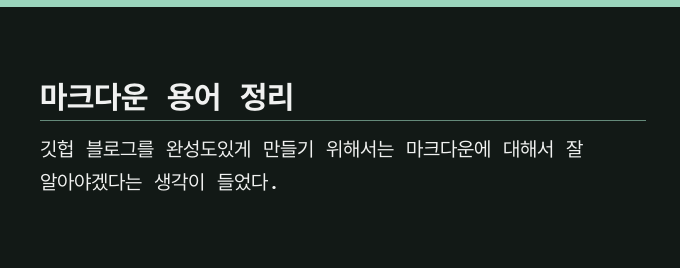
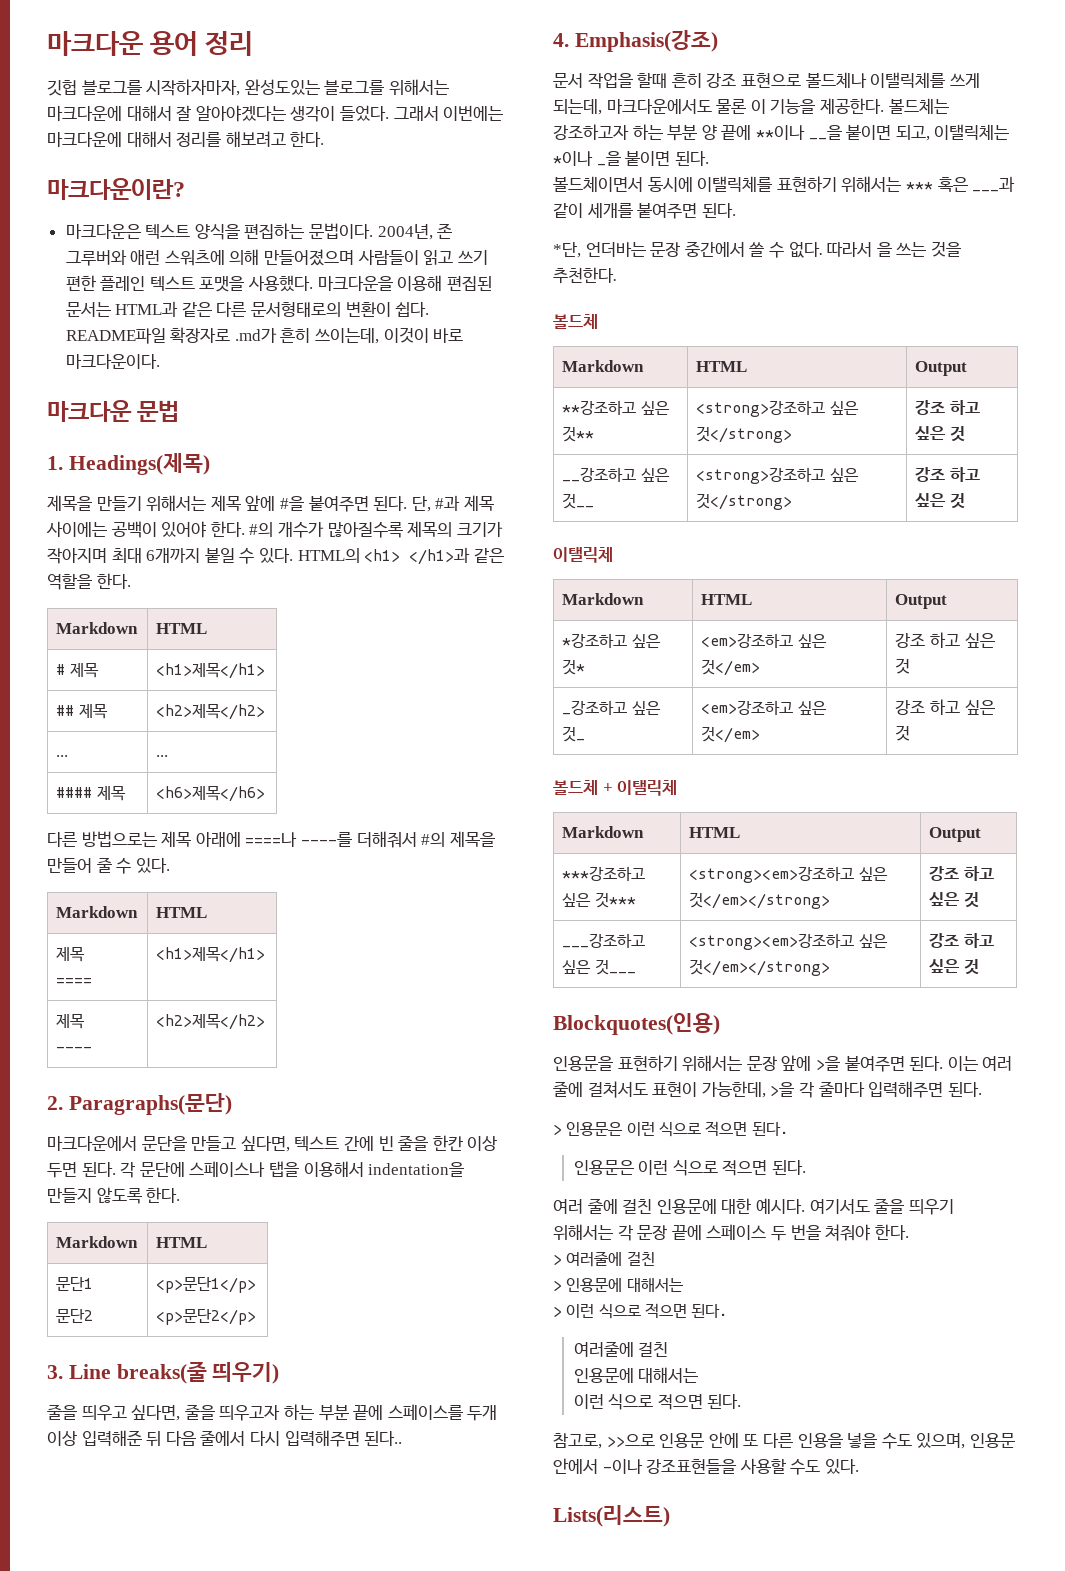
- 깃헙 블로그를 완성도있게 만들기 위해서는 마크다운에 대해서 잘 알아야겠다는 생각이 들었다.
+ 깃헙 블로그를 시작하자마자, 완성도있는 블로그를 위해서는 마크다운에 대해서 잘 알아야겠다는 생각이 들었다.
+ 그래서 이번에는 마크다운에 대해서 정리를 해보려고 한다.
+ 마크다운이란?
+ 마크다운은 텍스트 양식을 편집하는 문법이다. 2004년, 존 그루버와 애런 스워츠에 의해 만들어졌으며 사람들이 읽고 쓰기 편한 플레인 텍스트 포맷을 사용했다. 마크다운을 이용해 편집된 문서는 HTML과 같은 다른 문서형태로의 변환이 쉽다. README파일 확장자로 .md가 흔히 쓰이는데, 이것이 바로 마크다운이다.
+ 마크다운 문법
+ 1. Headings(제목)
+ 제목을 만들기 위해서는 제목 앞에 #을 붙여주면 된다. 단, #과 제목 사이에는 공백이 있어야 한다. #의 개수가 많아질수록 제목의 크기가 작아지며 최대 6개까지 붙일 수 있다. HTML의 <h1> </h1>과 같은 역할을 한다.
+ Markdown | HTML
+ # 제목 | <h1>제목</h1>
+ ## 제목 | <h2>제목</h2>
+ ... | ...
+ #### 제목 | <h6>제목</h6>
+ 다른 방법으로는 제목 아래에 ====나 ----를 더해줘서 #의 제목을 만들어 줄 수 있다.
+ Markdown | HTML
+ 제목
+ ==== | <h1>제목</h1>
+ 제목
+ ---- | <h2>제목</h2>
+ 2. Paragraphs(문단)
+ 마크다운에서 문단을 만들고 싶다면, 텍스트 간에 빈 줄을 한칸 이상 두면 된다. 각 문단에 스페이스나 탭을 이용해서 indentation을 만들지 않도록 한다.
+ Markdown | HTML
+ 문단1
+ 문단2 | <p>문단1</p>
+ <p>문단2</p>
+ 3. Line breaks(줄 띄우기)
+ 줄을 띄우고 싶다면, 줄을 띄우고자 하는 부분 끝에 스페이스를 두개 이상 입력해준 뒤 다음 줄에서 다시 입력해주면 된다..
+ 4. Emphasis(강조)
+ 문서 작업을 할때 흔히 강조 표현으로 볼드체나 이탤릭체를 쓰게 되는데, 마크다운에서도 물론 이 기능을 제공한다. 볼드체는 강조하고자 하는 부분 양 끝에 **이나 __을 붙이면 되고, 이탤릭체는 *이나 _을 붙이면 된다.
+ 볼드체이면서 동시에 이탤릭체를 표현하기 위해서는 *** 혹은 ___과 같이 세개를 붙여주면 된다.
+ *단, 언더바는 문장 중간에서 쓸 수 없다. 따라서 을 쓰는 것을 추천한다.
+ 볼드체
+ Markdown | HTML | Output
+ **강조하고 싶은 것** | <strong>강조하고 싶은 것</strong> | 강조 하고 싶은 것
+ __강조하고 싶은 것__ | <strong>강조하고 싶은 것</strong> | 강조 하고 싶은 것
+ 이탤릭체
+ Markdown | HTML | Output
+ *강조하고 싶은 것* | <em>강조하고 싶은 것</em> | 강조 하고 싶은 것
+ _강조하고 싶은 것_ | <em>강조하고 싶은 것</em> | 강조 하고 싶은 것
+ 볼드체 + 이탤릭체
+ Markdown | HTML | Output
+ ***강조하고 싶은 것*** | <strong><em>강조하고 싶은 것</em></strong> | 강조 하고 싶은 것
+ ___강조하고 싶은 것___ | <strong><em>강조하고 싶은 것</em></strong> | 강조 하고 싶은 것
+ Blockquotes(인용)
+ 인용문을 표현하기 위해서는 문장 앞에 >을 붙여주면 된다. 이는 여러 줄에 걸쳐서도 표현이 가능한데, >을 각 줄마다 입력해주면 된다.
+ > 인용문은 이런 식으로 적으면 된다.
+ 인용문은 이런 식으로 적으면 된다.
+ 여러 줄에 걸친 인용문에 대한 예시다. 여기서도 줄을 띄우기 위해서는 각 문장 끝에 스페이스 두 번을 쳐줘야 한다.
+ > 여러줄에 걸친
+ > 인용문에 대해서는
+ > 이런 식으로 적으면 된다.
+ 여러줄에 걸친
+ 인용문에 대해서는
+ 이런 식으로 적으면 된다.
+ 참고로, >>으로 인용문 안에 또 다른 인용을 넣을 수도 있으며, 인용문 안에서 -이나 강조표현들을 사용할 수도 있다.
+ Lists(리스트)

